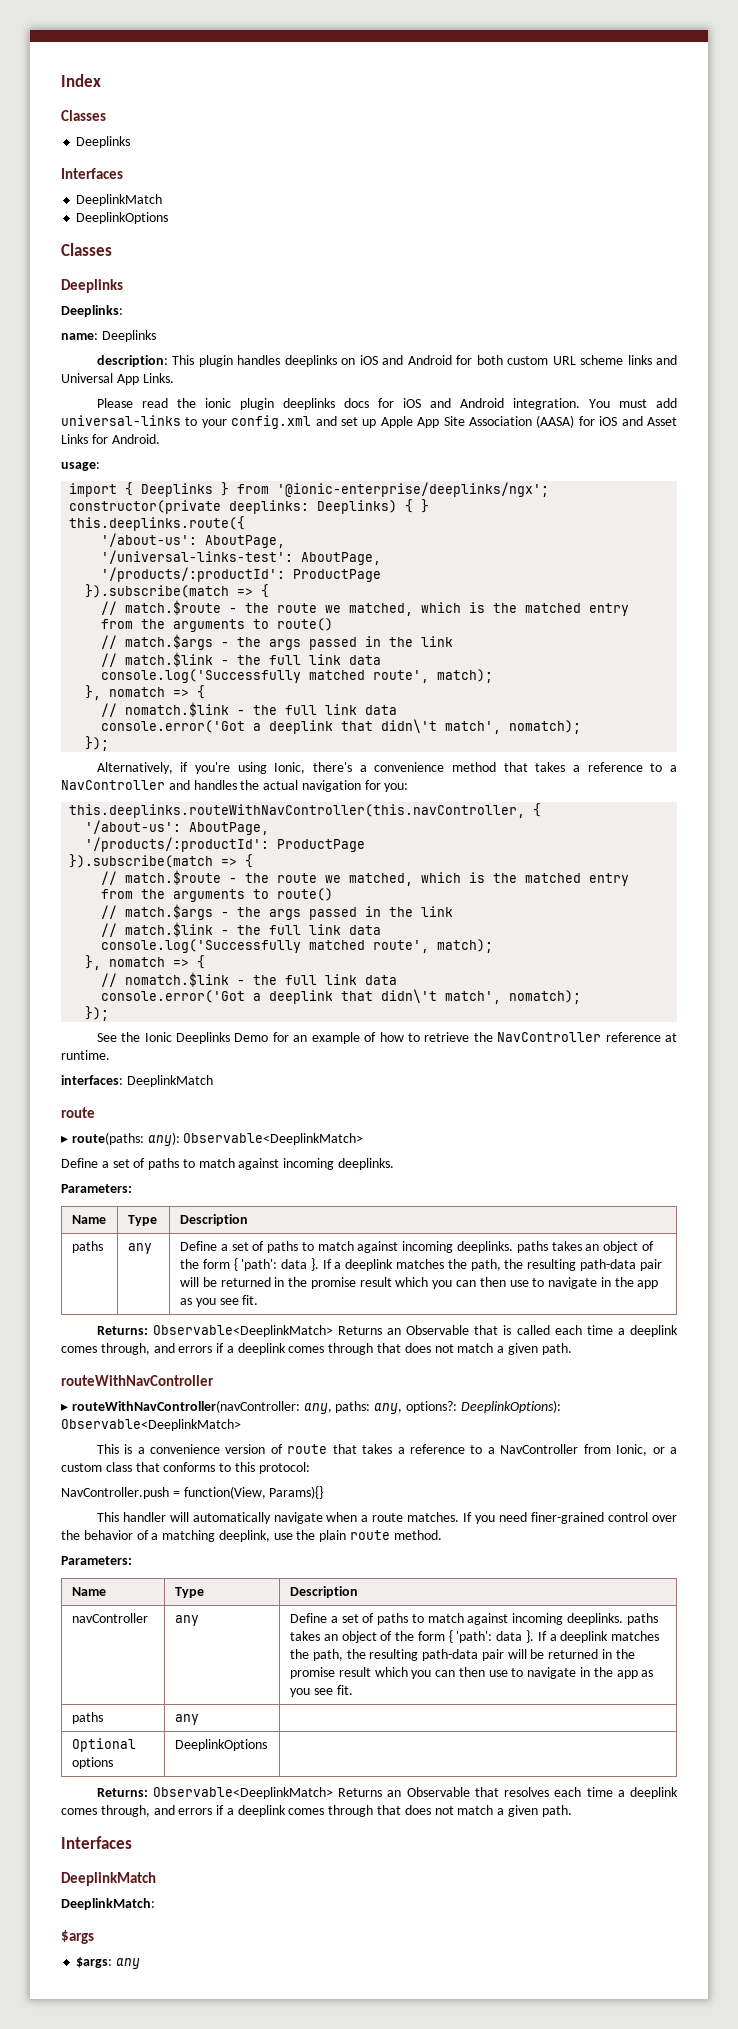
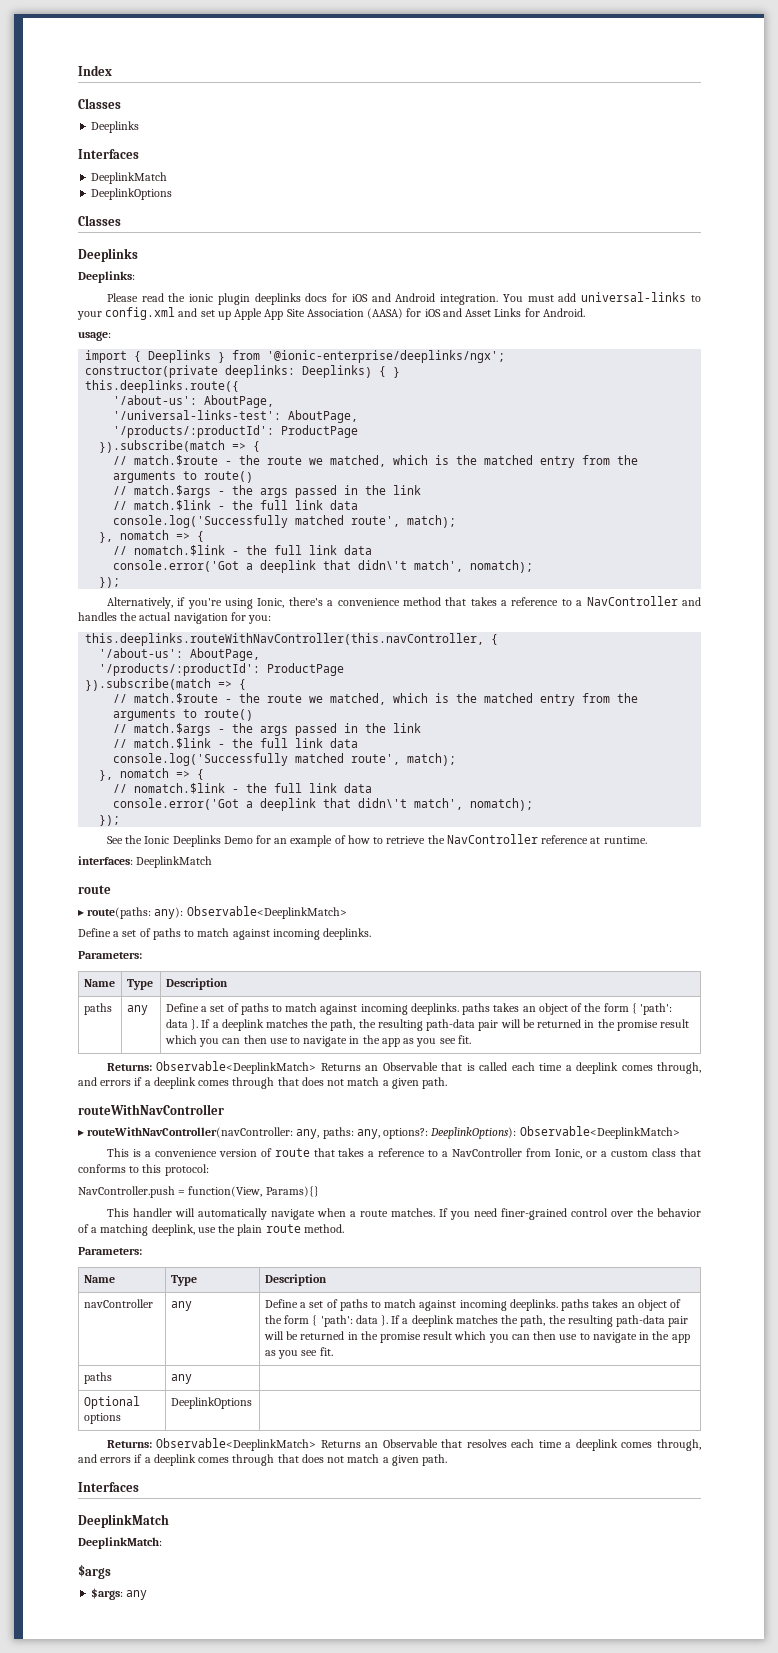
- name: Deeplinks
- description: This plugin handles deeplinks on iOS and Android for both custom URL scheme links and Universal App Links.

